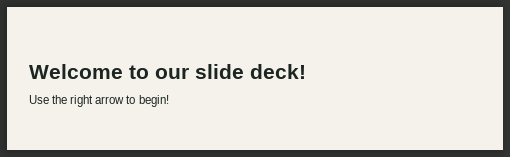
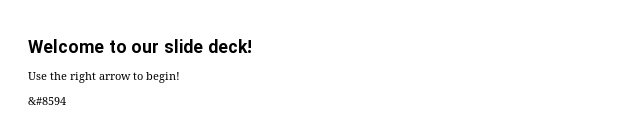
+ &#8594

